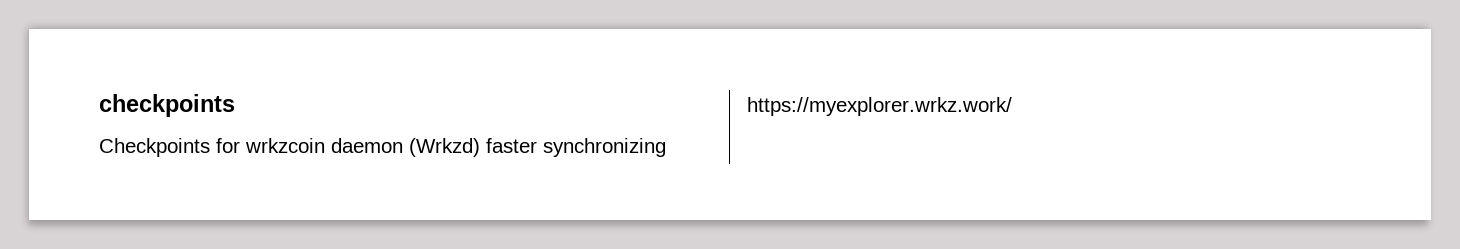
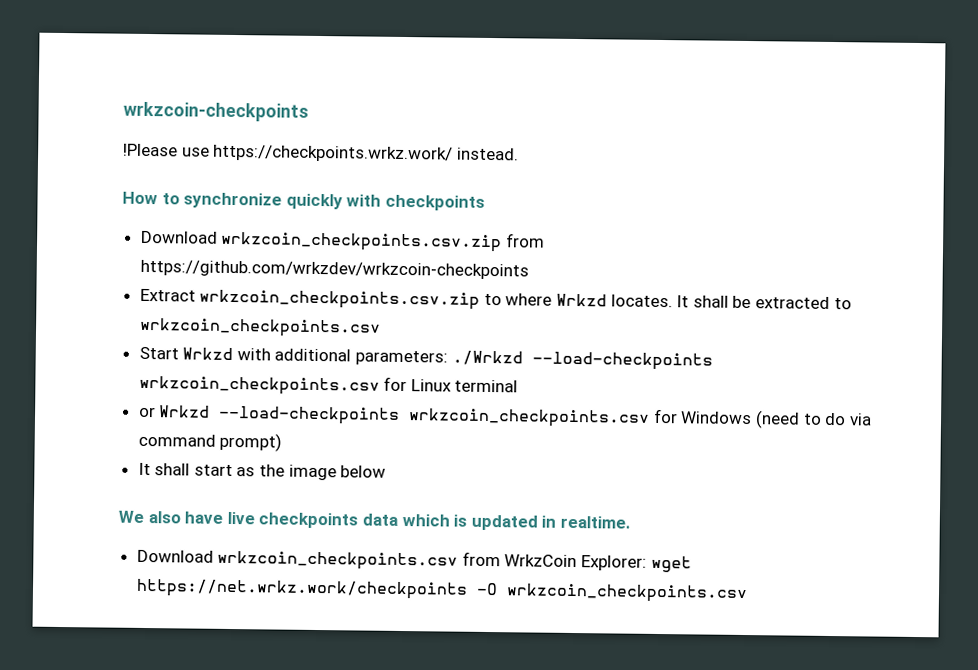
- checkpoints
- Checkpoints for wrkzcoin daemon (Wrkzd) faster synchronizing https://myexplorer.wrkz.work/
+ wrkzcoin-checkpoints
+ !Please use https://checkpoints.wrkz.work/ instead.
+ How to synchronize quickly with checkpoints
+ Download wrkzcoin_checkpoints.csv.zip from https://github.com/wrkzdev/wrkzcoin-checkpoints
+ Extract wrkzcoin_checkpoints.csv.zip to where Wrkzd locates. It shall be extracted to wrkzcoin_checkpoints.csv
+ Start Wrkzd with additional parameters: ./Wrkzd --load-checkpoints wrkzcoin_checkpoints.csv for Linux terminal
+ or Wrkzd --load-checkpoints wrkzcoin_checkpoints.csv for Windows (need to do via command prompt)
+ It shall start as the image below
+ We also have live checkpoints data which is updated in realtime.
+ Download wrkzcoin_checkpoints.csv from WrkzCoin Explorer: wget https://net.wrkz.work/checkpoints -O wrkzcoin_checkpoints.csv

